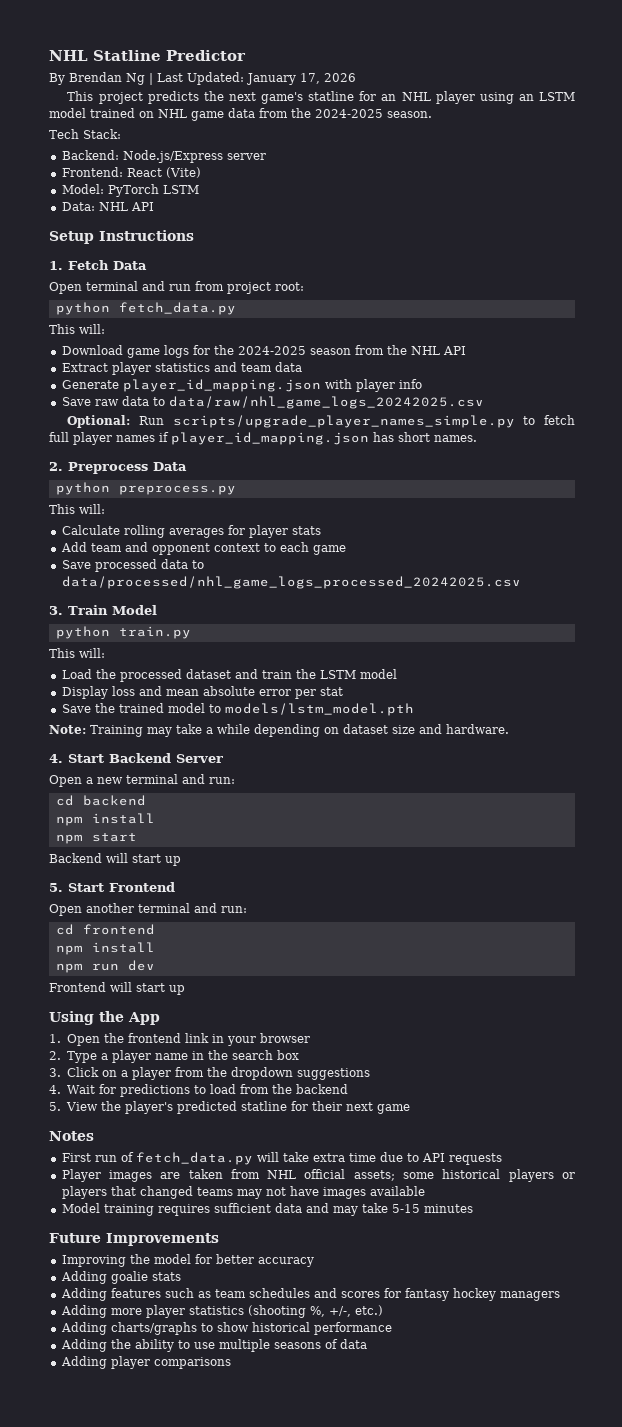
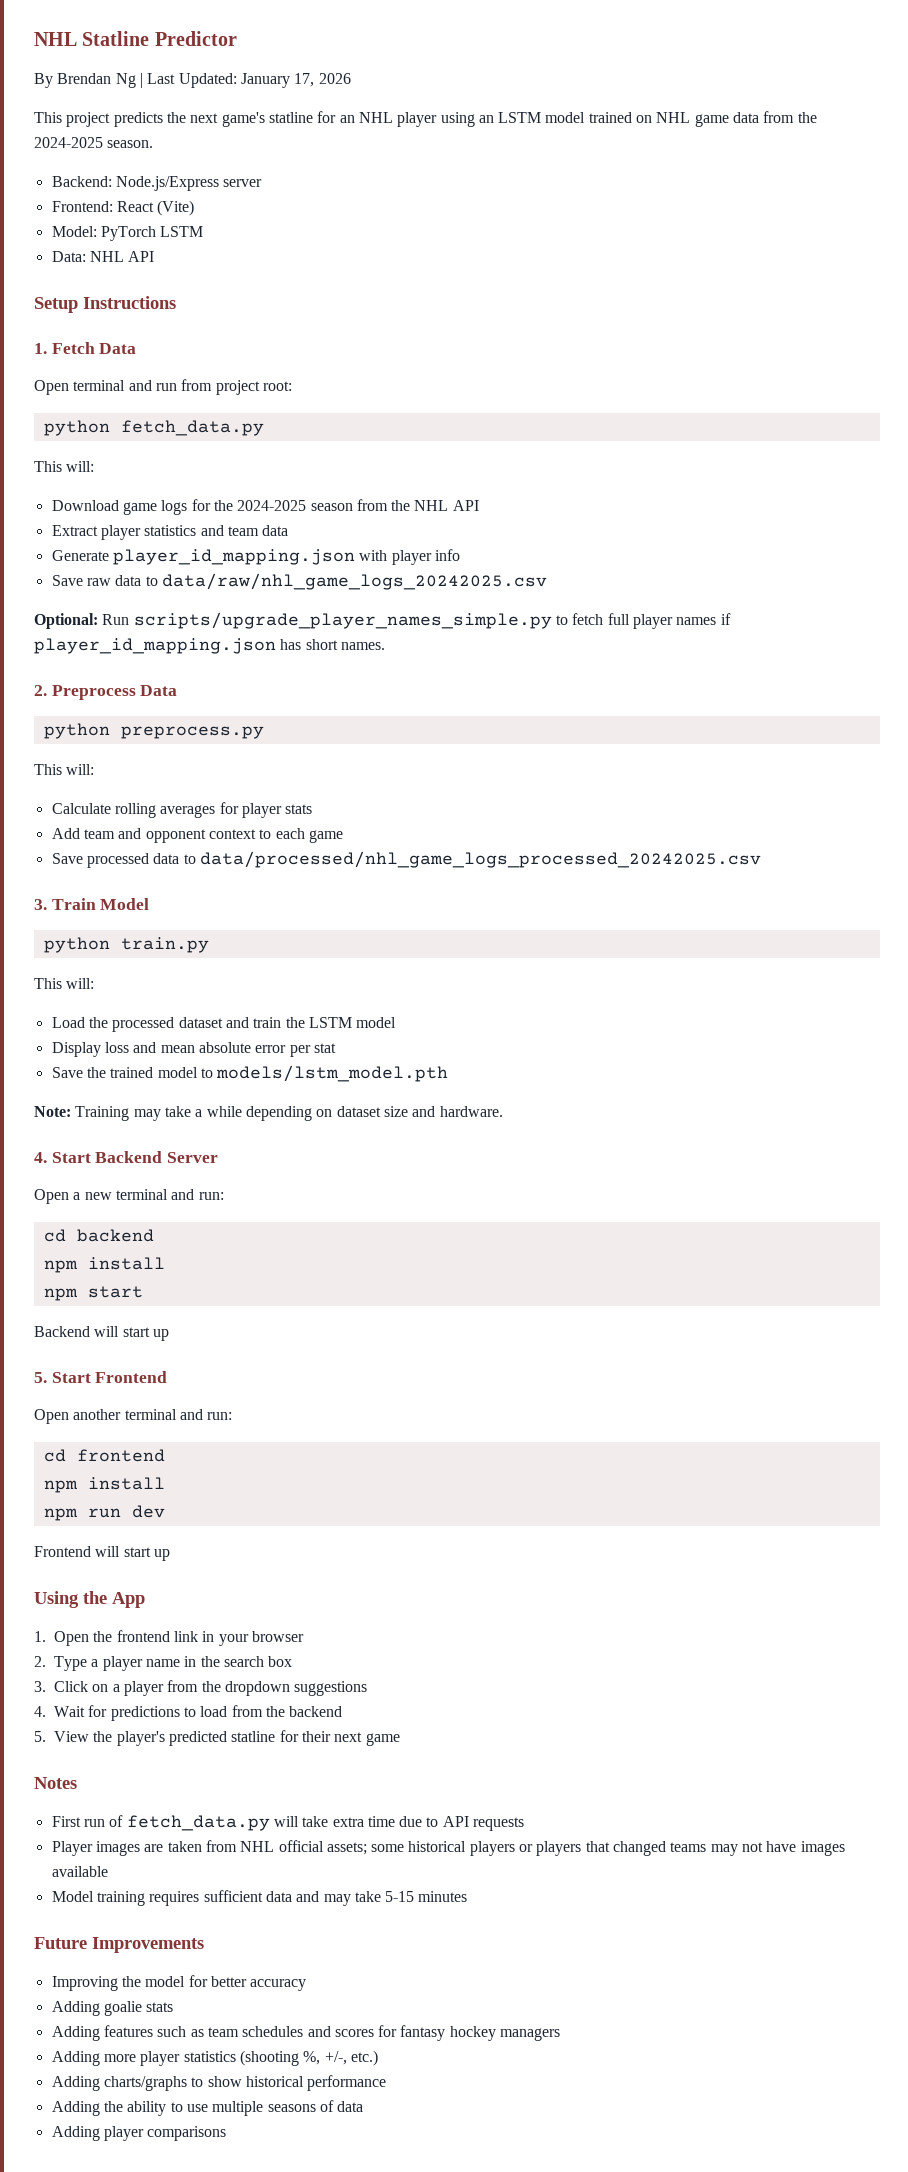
- Tech Stack:

